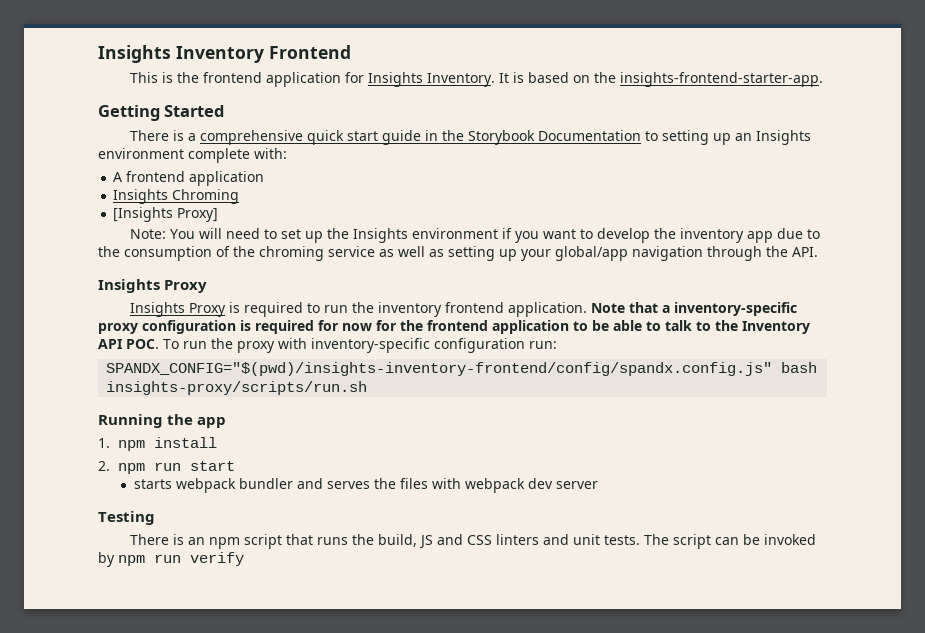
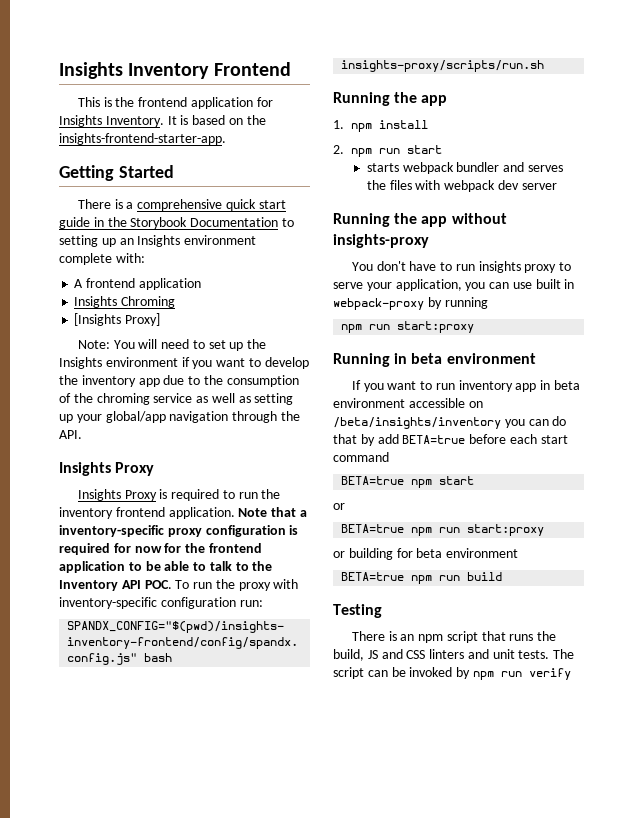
+ Running the app without insights-proxy
+ You don't have to run insights proxy to serve your application, you can use built in webpack-proxy by running
+ npm run start:proxy
+ Running in beta environment
+ If you want to run inventory app in beta environment accessible on /beta/insights/inventory you can do that by add BETA=true before each start command
+ BETA=true npm start
+ or
+ BETA=true npm run start:proxy
+ or building for beta environment
+ BETA=true npm run build

